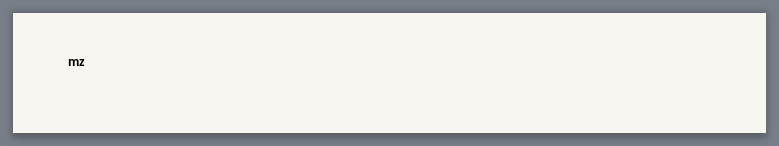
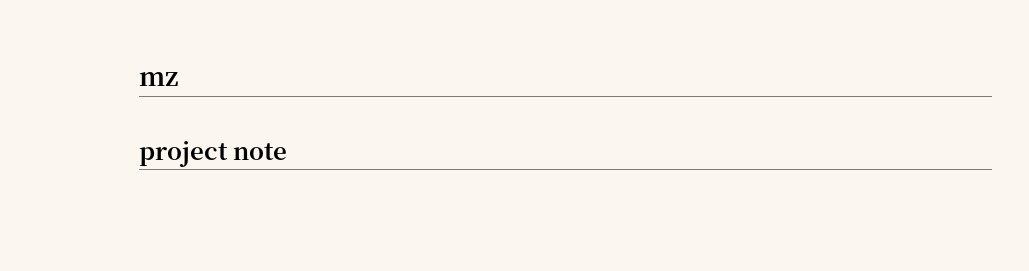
+ project note

